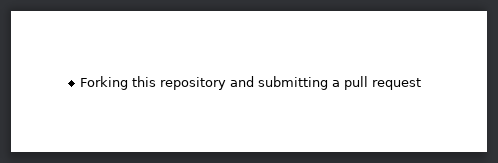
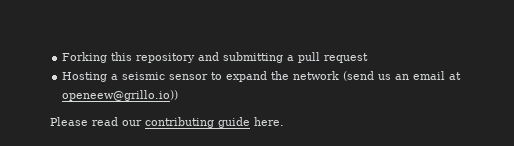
+ Hosting a seismic sensor to expand the network (send us an email at openeew@grillo.io))
+ Please read our contributing guide here.

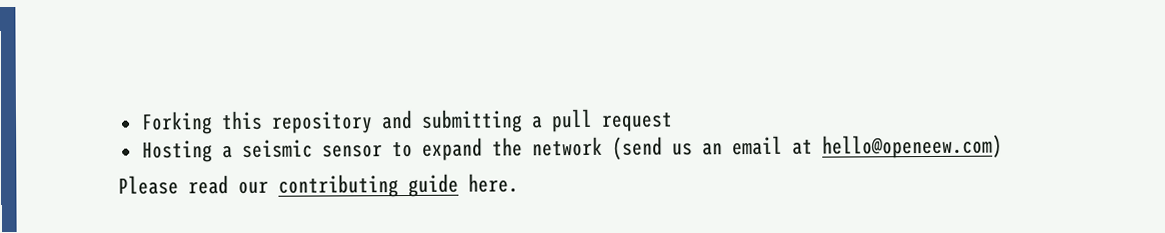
- Hosting a seismic sensor to expand the network (send us an email at openeew@grillo.io))
+ Hosting a seismic sensor to expand the network (send us an email at hello@openeew.com)

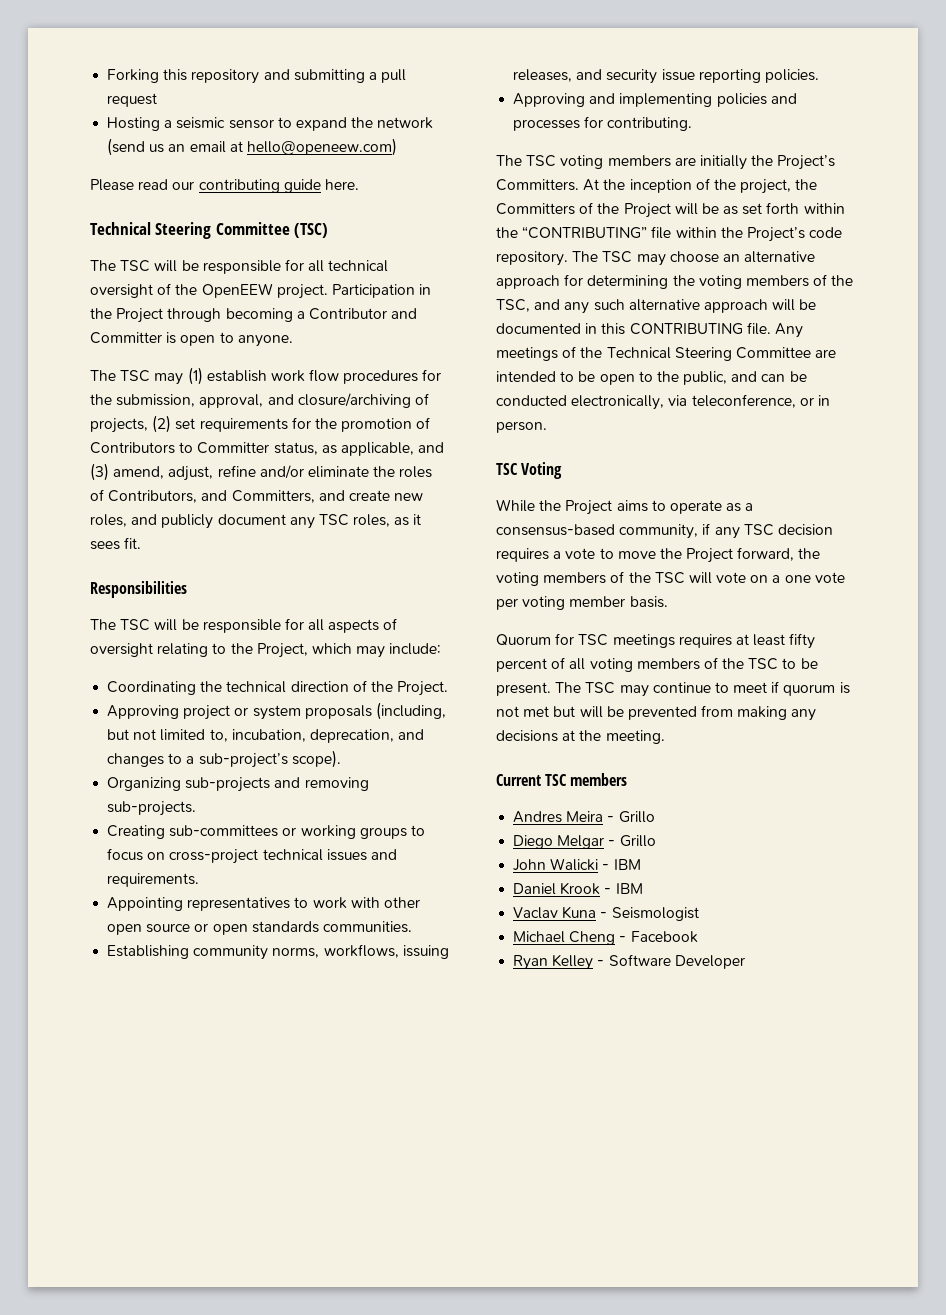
+ Technical Steering Committee (TSC)
+ The TSC will be responsible for all technical oversight of the OpenEEW project. Participation in the Project through becoming a Contributor and Committer is open to anyone.
+ The TSC may (1) establish work flow procedures for the submission, approval, and closure/archiving of projects, (2) set requirements for the promotion of Contributors to Committer status, as applicable, and (3) amend, adjust, refine and/or eliminate the roles of Contributors, and Committers, and create new roles, and publicly document any TSC roles, as it sees fit.
+ Responsibilities
+ The TSC will be responsible for all aspects of oversight relating to the Project, which may include:
+ Coordinating the technical direction of the Project.
+ Approving project or system proposals (including, but not limited to, incubation, deprecation, and changes to a sub-project’s scope).
+ Organizing sub-projects and removing sub-projects.
+ Creating sub-committees or working groups to focus on cross-project technical issues and requirements.
+ Appointing representatives to work with other open source or open standards communities.
+ Establishing community norms, workflows, issuing releases, and security issue reporting policies.
+ Approving and implementing policies and processes for contributing.
+ The TSC voting members are initially the Project’s Committers. At the inception of the project, the Committers of the Project will be as set forth within the “CONTRIBUTING” file within the Project’s code repository. The TSC may choose an alternative approach for determining the voting members of the TSC, and any such alternative approach will be documented in this CONTRIBUTING file. Any meetings of the Technical Steering Committee are intended to be open to the public, and can be conducted electronically, via teleconference, or in person.
+ TSC Voting
+ While the Project aims to operate as a consensus-based community, if any TSC decision requires a vote to move the Project forward, the voting members of the TSC will vote on a one vote per voting member basis.
+ Quorum for TSC meetings requires at least fifty percent of all voting members of the TSC to be present. The TSC may continue to meet if quorum is not met but will be prevented from making any decisions at the meeting.
+ Current TSC members
+ Andres Meira - Grillo
+ Diego Melgar - Grillo
+ John Walicki - IBM
+ Daniel Krook - IBM
+ Vaclav Kuna - Seismologist
+ Michael Cheng - Facebook
+ Ryan Kelley - Software Developer

